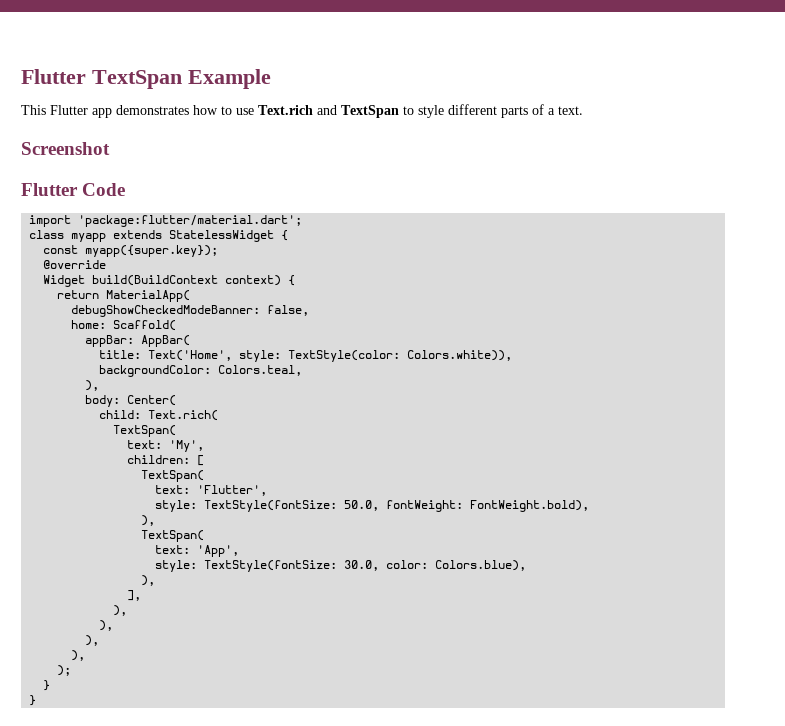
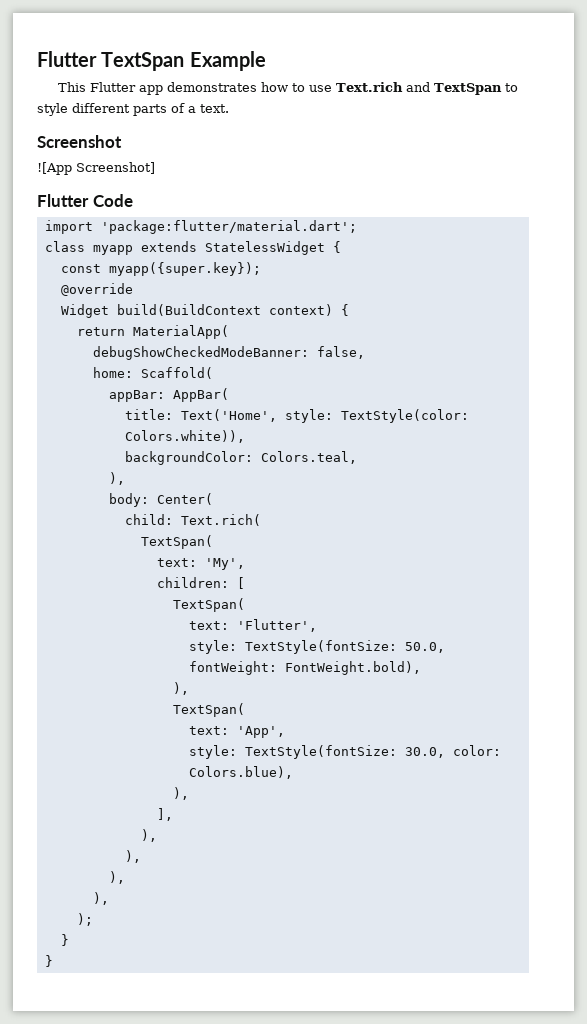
+ ![App Screenshot]

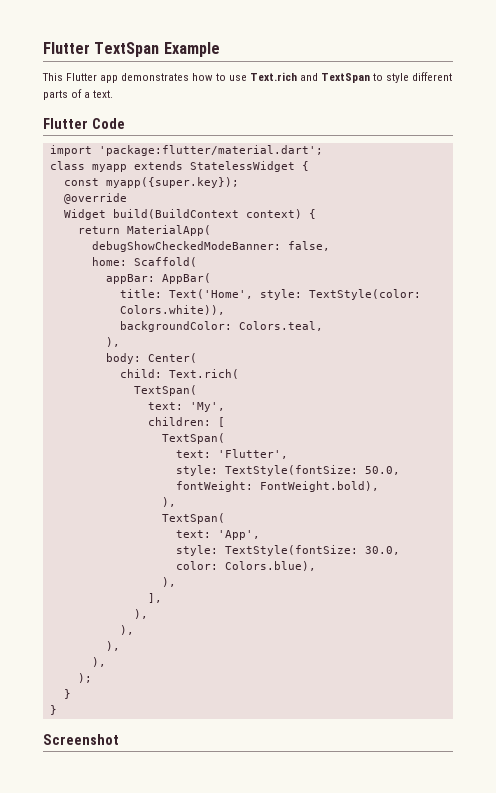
- Screenshot
- ![App Screenshot]
+ Screenshot

